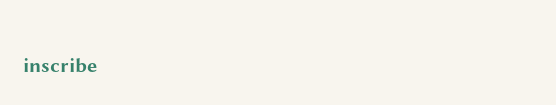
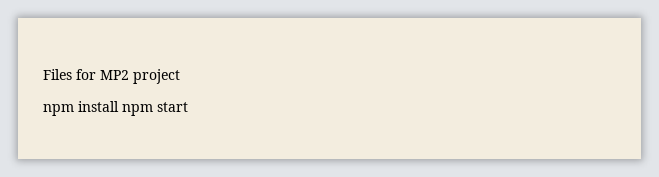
- inscribe
+ Files for MP2 project
+ npm install npm start

